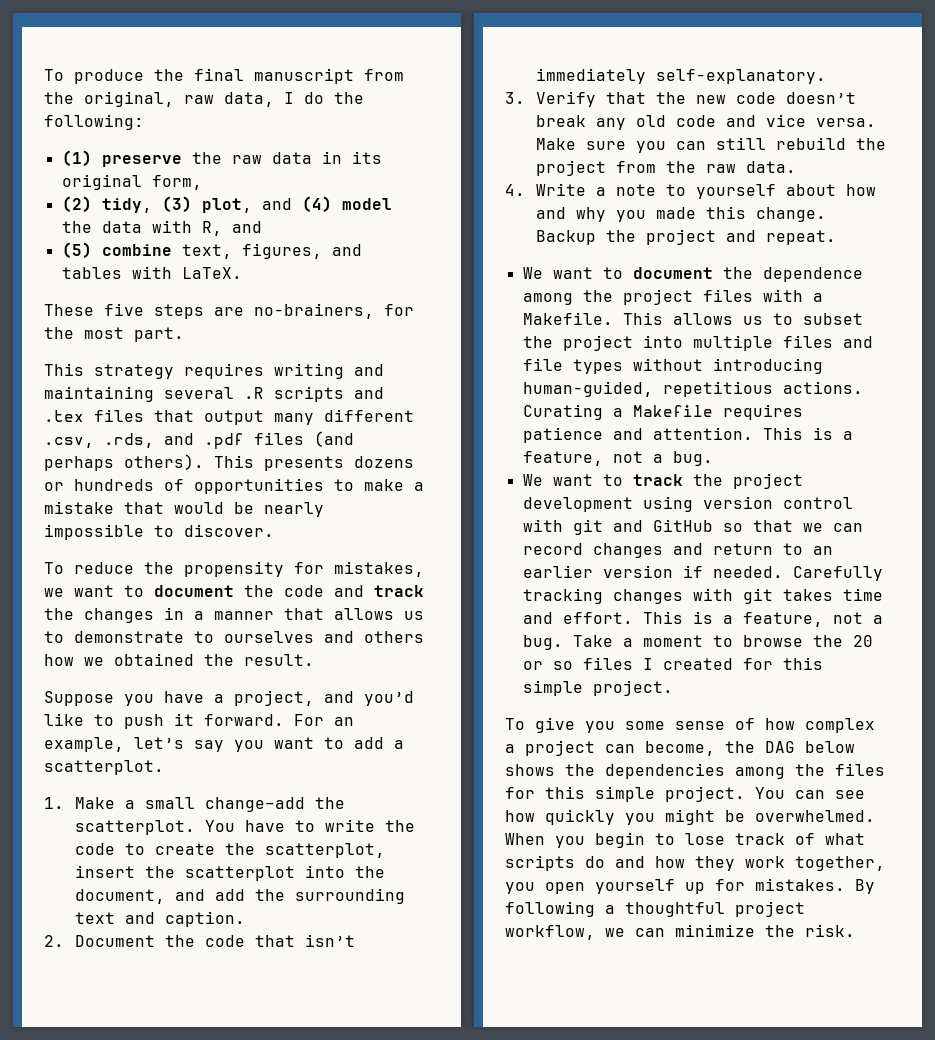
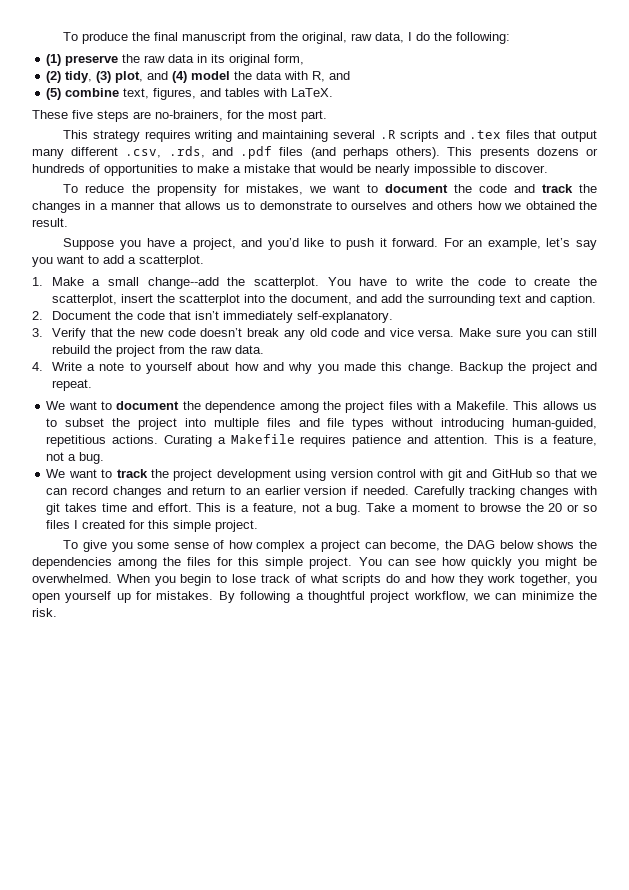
- 1. Make a small change–add the scatterplot.
+ 1. Make a small change--add the scatterplot.

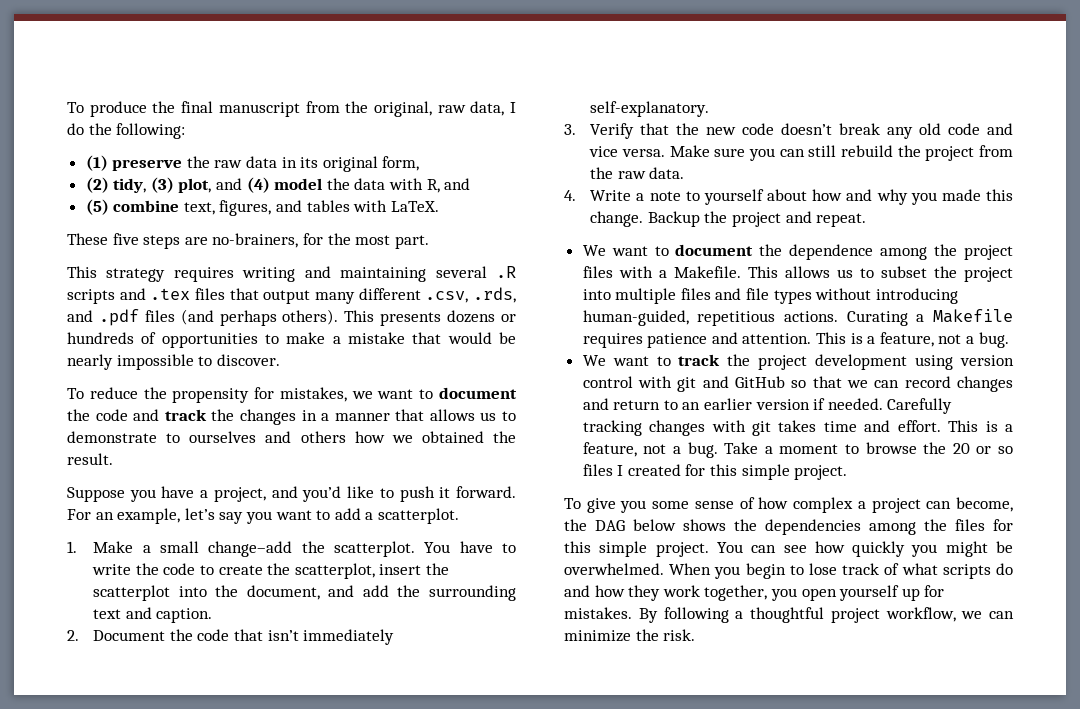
- 1. Make a small change--add the scatterplot.
+ 1. Make a small change–add the scatterplot.

